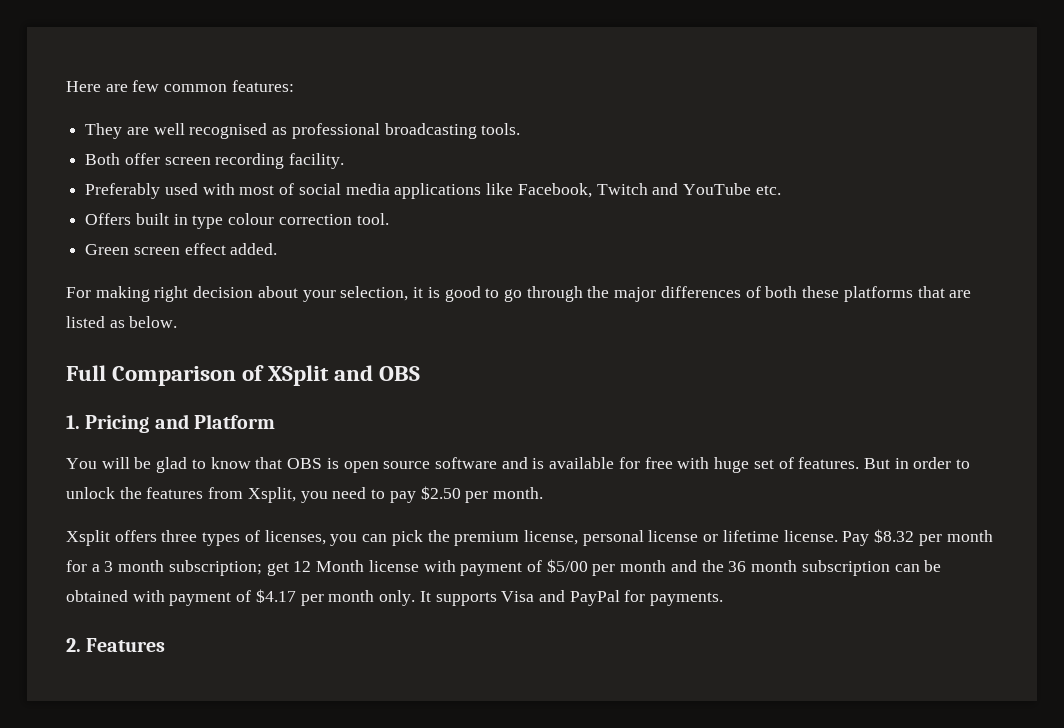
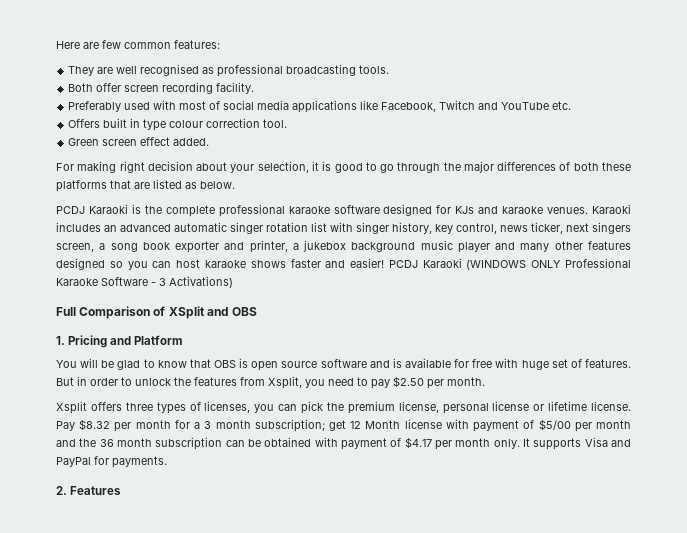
+ PCDJ Karaoki is the complete professional karaoke software designed for KJs and karaoke venues. Karaoki includes an advanced automatic singer rotation list with singer history, key control, news ticker, next singers screen, a song book exporter and printer, a jukebox background music player and many other features designed so you can host karaoke shows faster and easier! PCDJ Karaoki (WINDOWS ONLY Professional Karaoke Software - 3 Activations)

